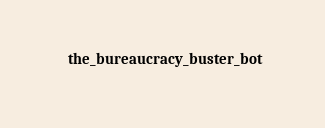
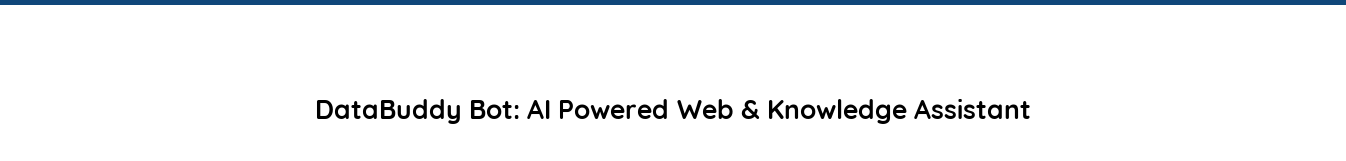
- the_bureaucracy_buster_bot
+ DataBuddy Bot: AI Powered Web & Knowledge Assistant

